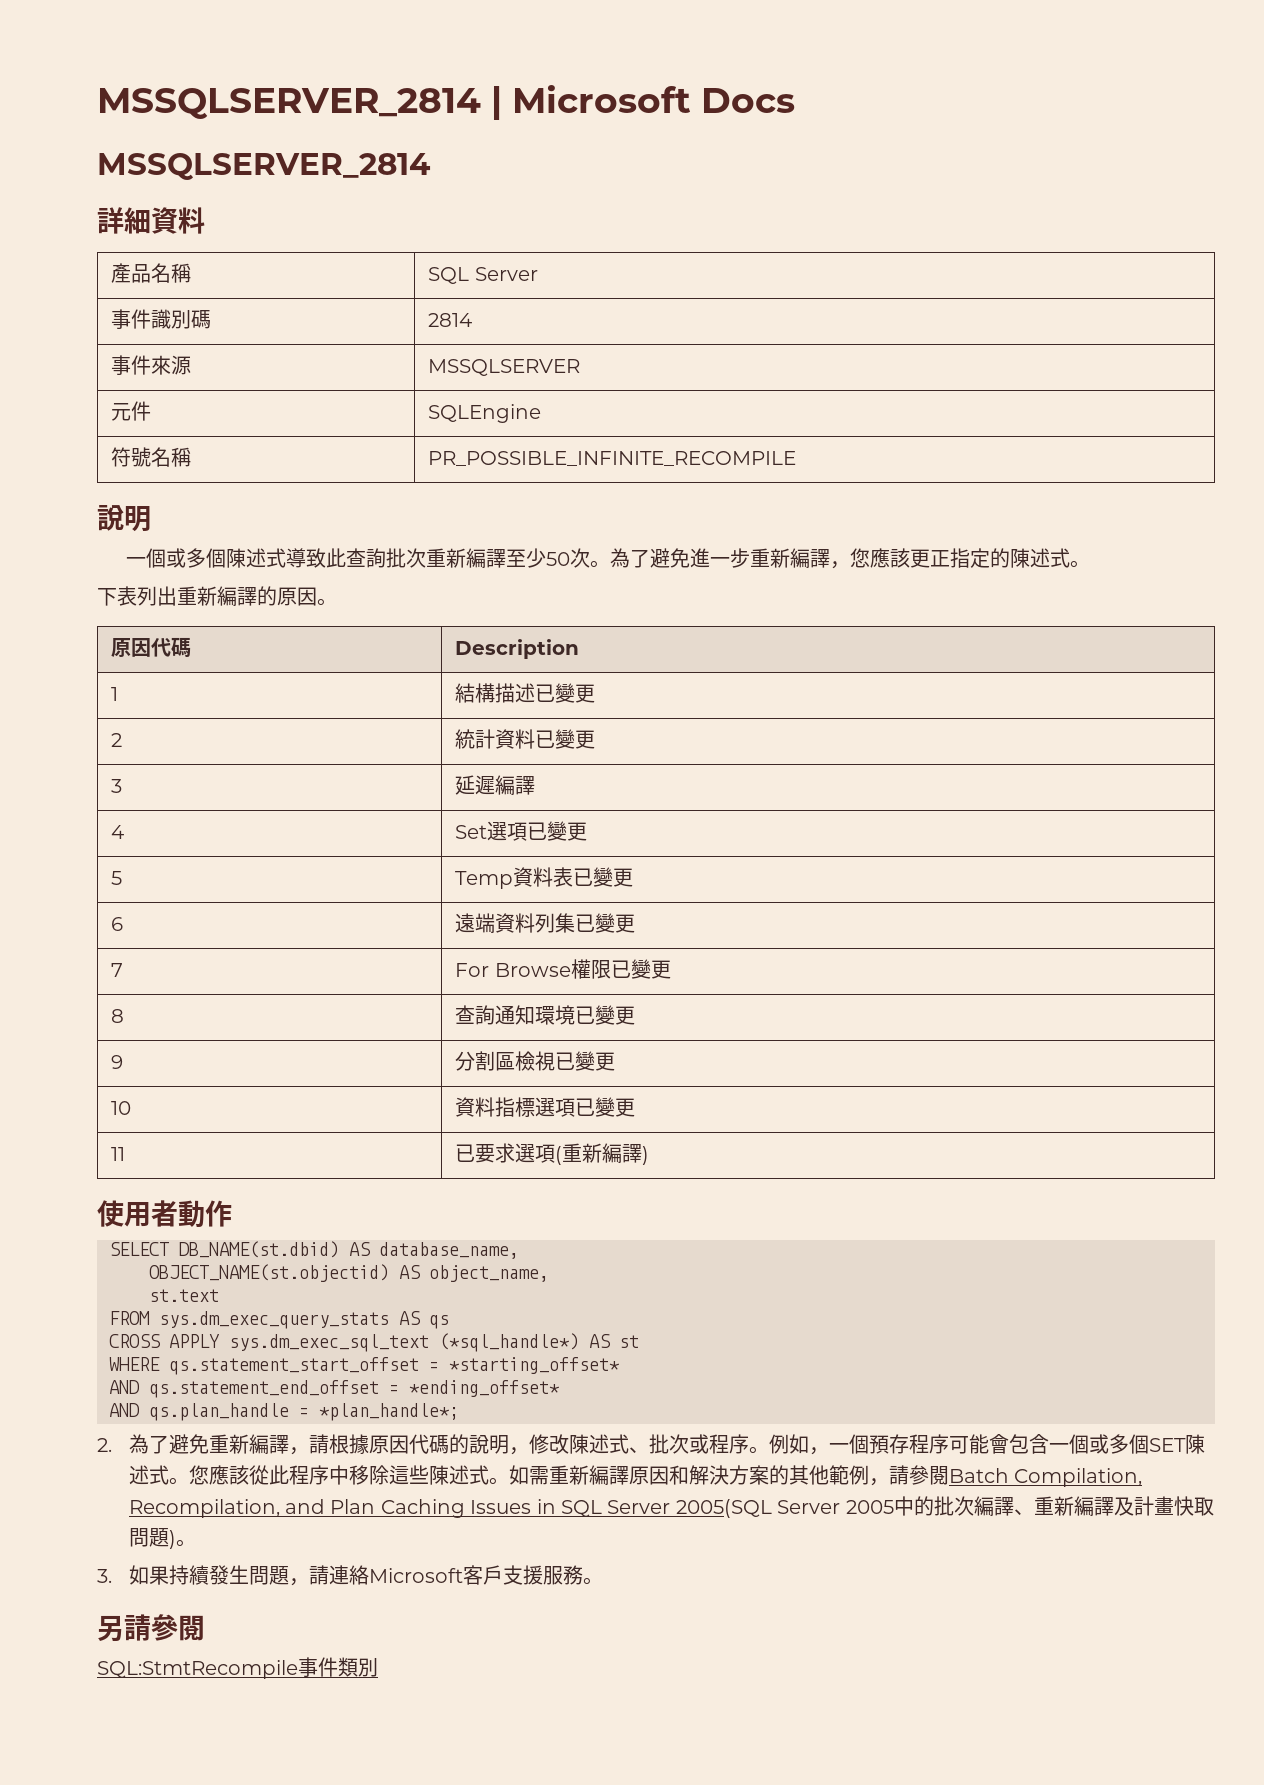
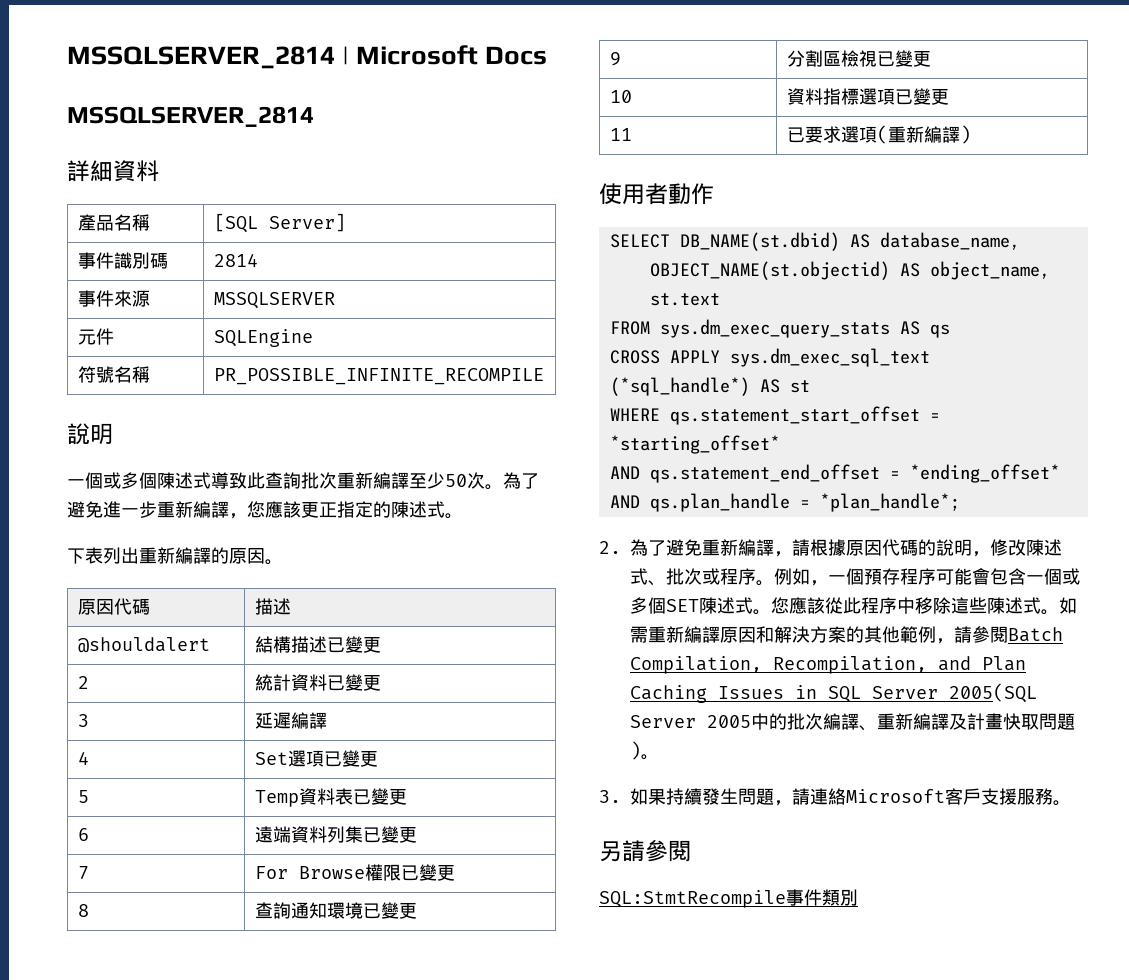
- 產品名稱 | SQL Server
+ 產品名稱 | [SQL Server]
- 原因代碼 | Description
- 1 | 結構描述已變更
+ 原因代碼 | 描述
+ @shouldalert | 結構描述已變更

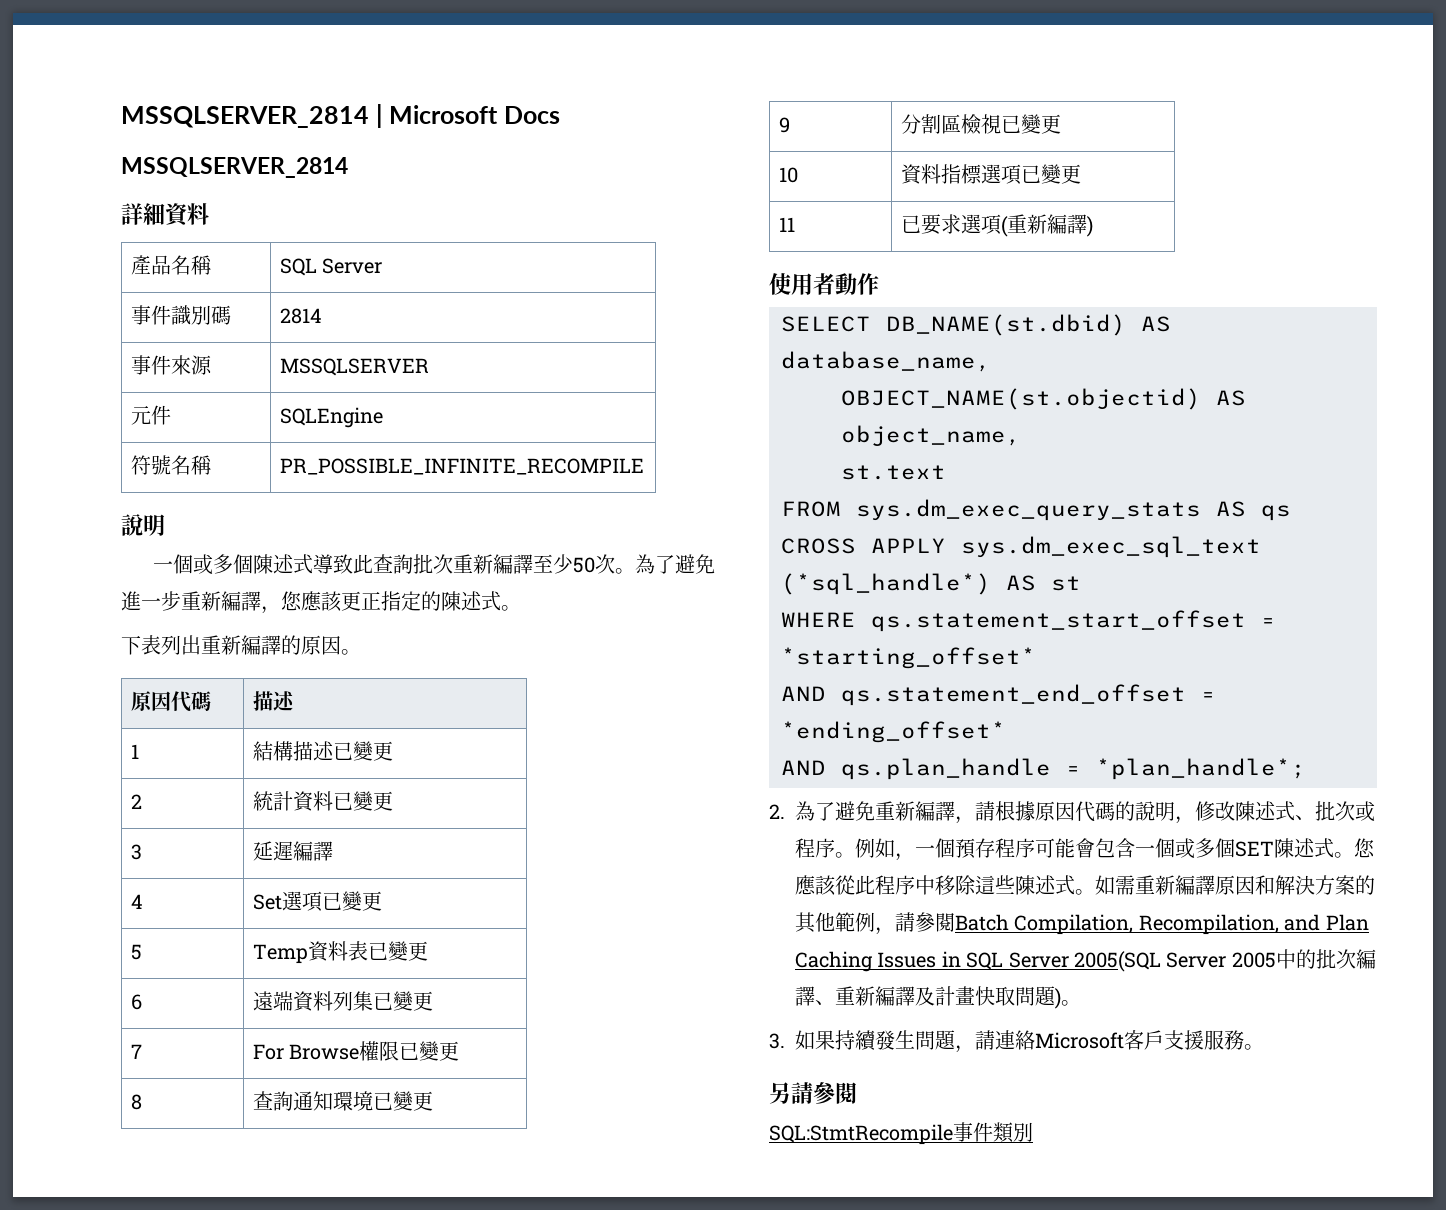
- 產品名稱 | [SQL Server]
+ 產品名稱 | SQL Server
- @shouldalert | 結構描述已變更
+ 1 | 結構描述已變更

